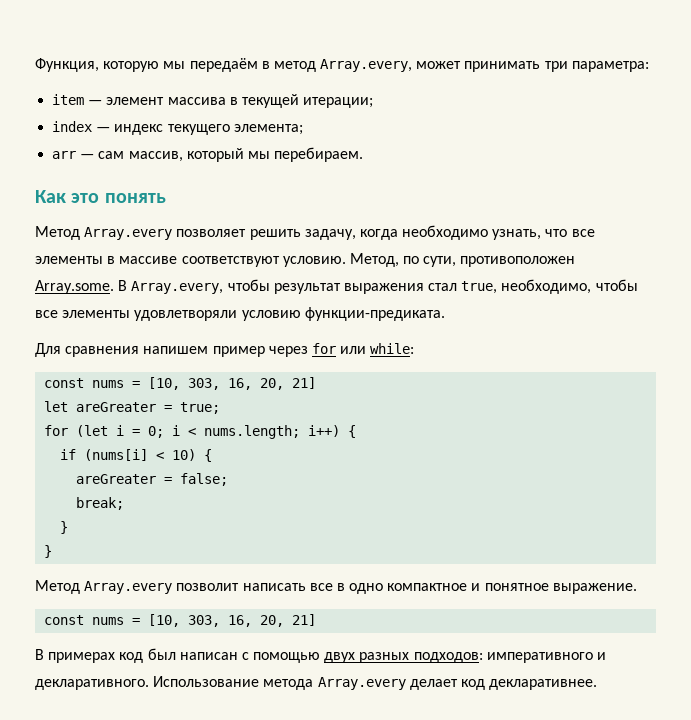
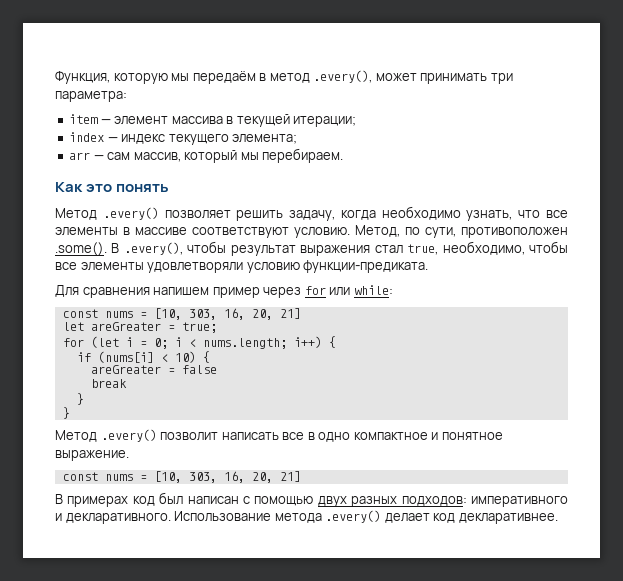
- Функция, которую мы передаём в метод Array.every, может принимать три параметра:
+ Функция, которую мы передаём в метод .every(), может принимать три параметра:
- Метод Array.every позволяет решить задачу, когда необходимо узнать, что все элементы в массиве соответствуют условию.
+ Метод .every() позволяет решить задачу, когда необходимо узнать, что все элементы в массиве соответствуют условию.
- Метод, по сути, противоположен Array.some. В Array.every, чтобы результат выражения стал true, необходимо, чтобы все элементы удовлетворяли условию функции-предиката.
+ Метод, по сути, противоположен .some(). В .every(), чтобы результат выражения стал true, необходимо, чтобы все элементы удовлетворяли условию функции-предиката.
- areGreater = false;
- break;
+ areGreater = false
+ break
- Метод Array.every позволит написать все в одно компактное и понятное выражение.
+ Метод .every() позволит написать все в одно компактное и понятное выражение.
- Использование метода Array.every делает код декларативнее.
+ Использование метода .every() делает код декларативнее.

